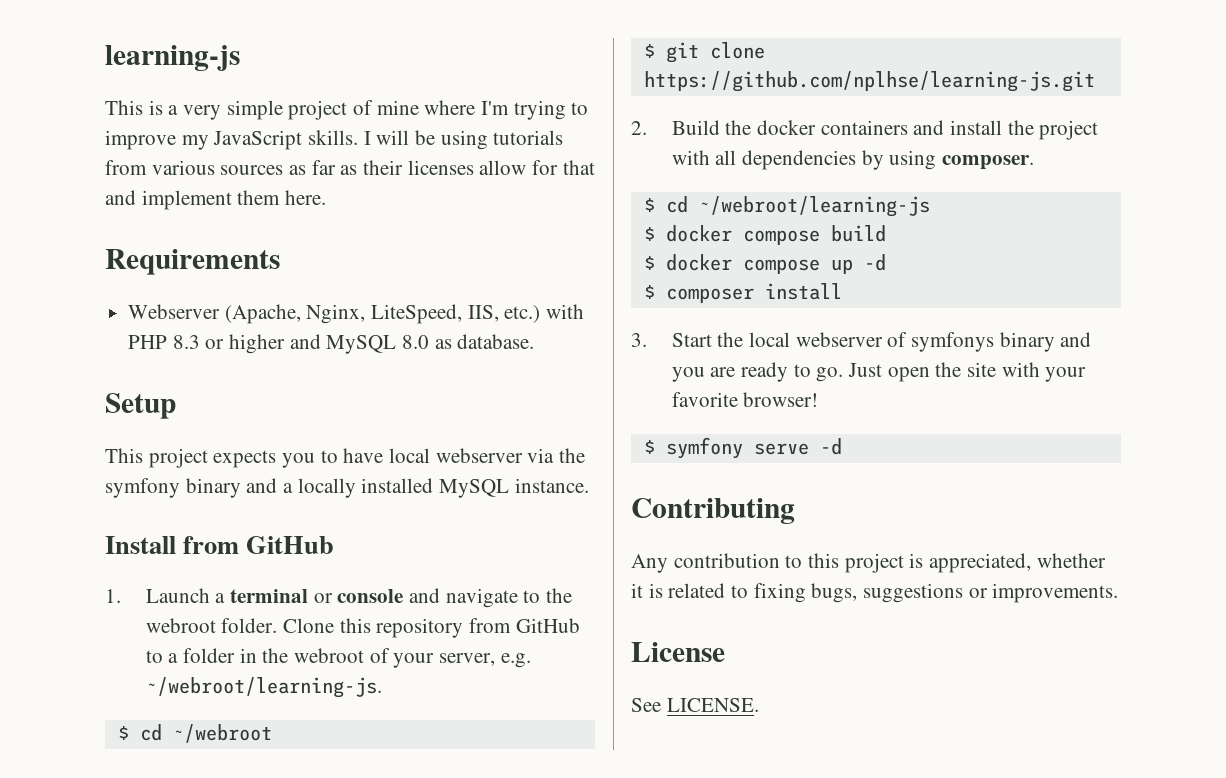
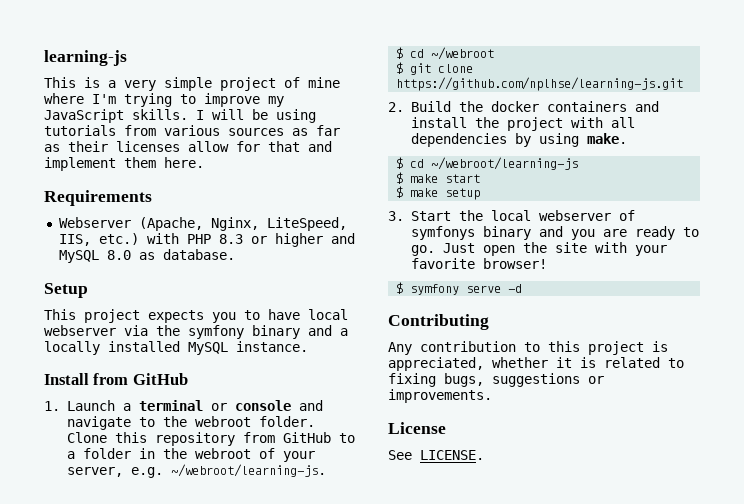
- 2. Build the docker containers and install the project with all dependencies by using composer.
+ 2. Build the docker containers and install the project with all dependencies by using make.
- $ docker compose build
- $ docker compose up -d
- $ composer install
+ $ make start
+ $ make setup

